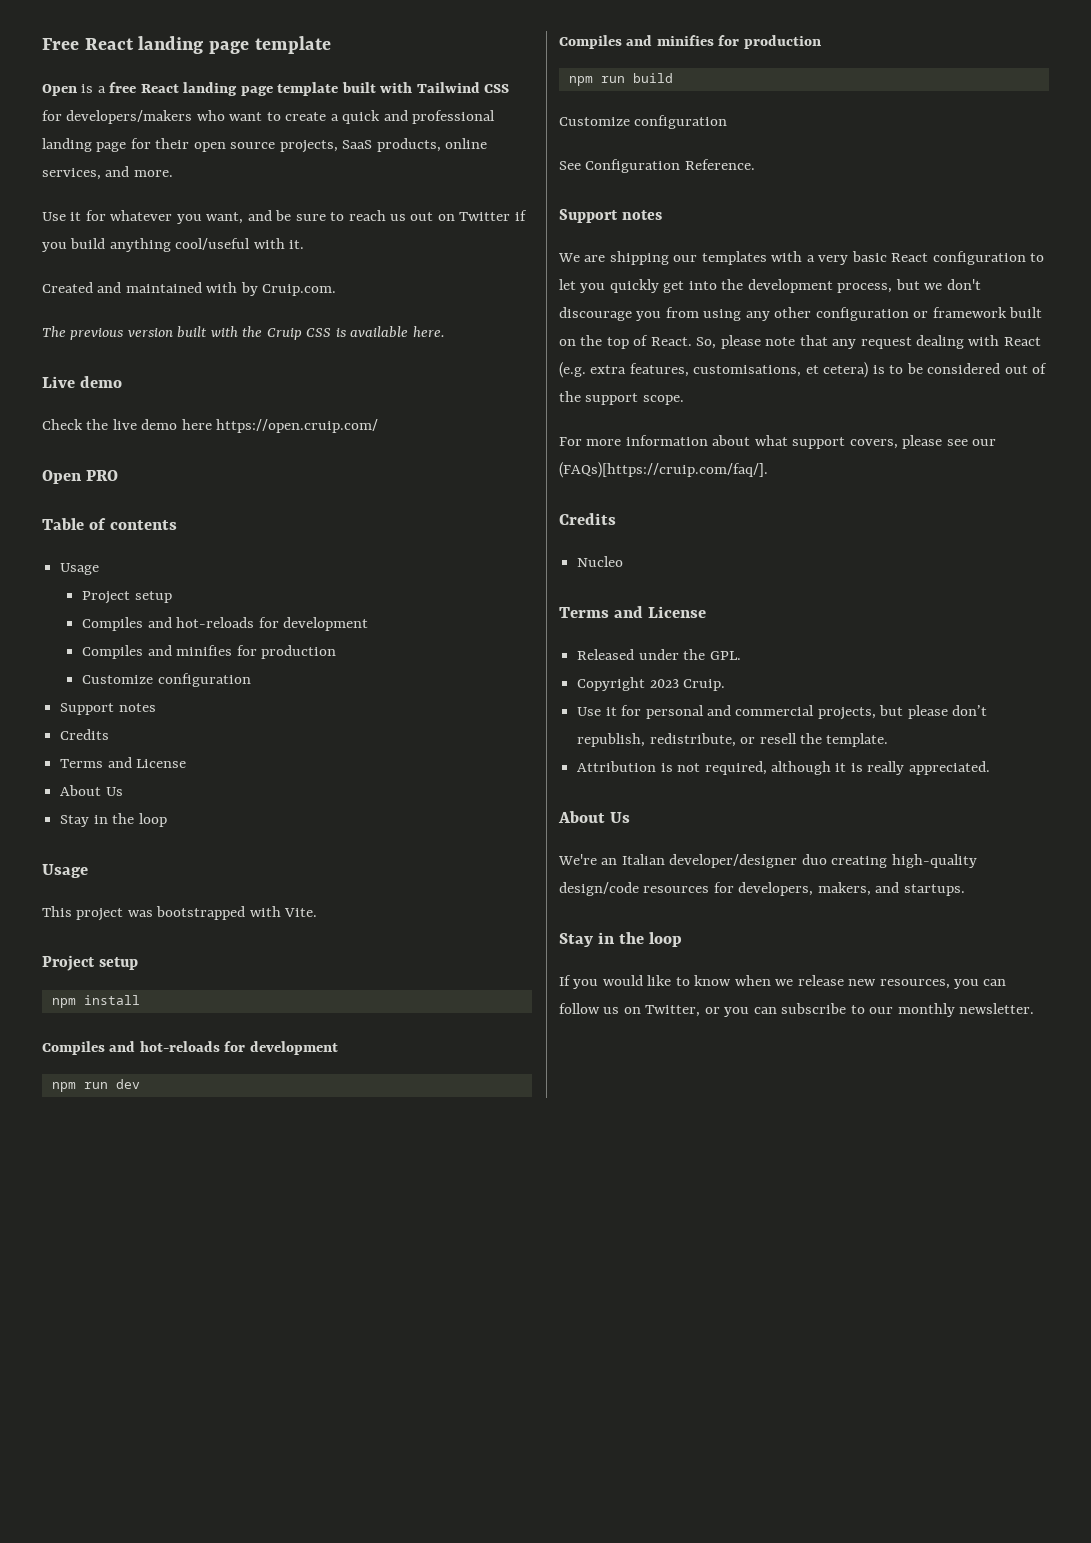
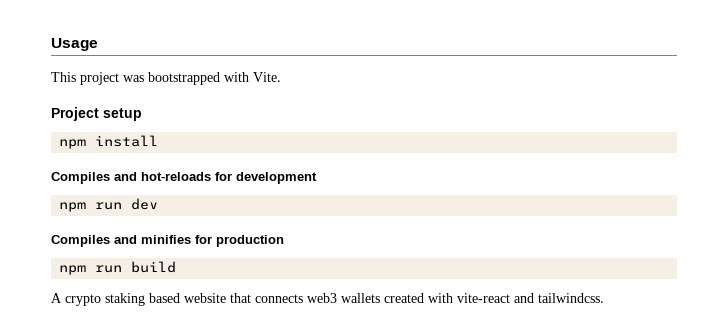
- Free React landing page template
- Open is a free React landing page template built with Tailwind CSS for developers/makers who want to create a quick and professional landing page for their open source projects, SaaS products, online services, and more.
- Use it for whatever you want, and be sure to reach us out on Twitter if you build anything cool/useful with it.
- Created and maintained with by Cruip.com.
- The previous version built with the Cruip CSS is available here.
- Live demo
- Check the live demo here https://open.cruip.com/
- Open PRO
- Table of contents
- Usage
- Project setup
- Compiles and hot-reloads for development
- Compiles and minifies for production
- Customize configuration
- Support notes
- Credits
- Terms and License
- About Us
- Stay in the loop
  npm run build
- Customize configuration
- See Configuration Reference.
- Support notes
- We are shipping our templates with a very basic React configuration to let you quickly get into the development process, but we don't discourage you from using any other configuration or framework built on the top of React. So, please note that any request dealing with React (e.g. extra features, customisations, et cetera) is to be considered out of the support scope.
- For more information about what support covers, please see our (FAQs)[https://cruip.com/faq/].
- Credits
- Nucleo
- Terms and License
- Released under the GPL.
- Copyright 2023 Cruip.
- Use it for personal and commercial projects, but please don’t republish, redistribute, or resell the template.
- Attribution is not required, although it is really appreciated.
- About Us
- We're an Italian developer/designer duo creating high-quality design/code resources for developers, makers, and startups.
- Stay in the loop
- If you would like to know when we release new resources, you can follow us on Twitter, or you can subscribe to our monthly newsletter.
+ A crypto staking based website that connects web3 wallets created with vite-react and tailwindcss.

